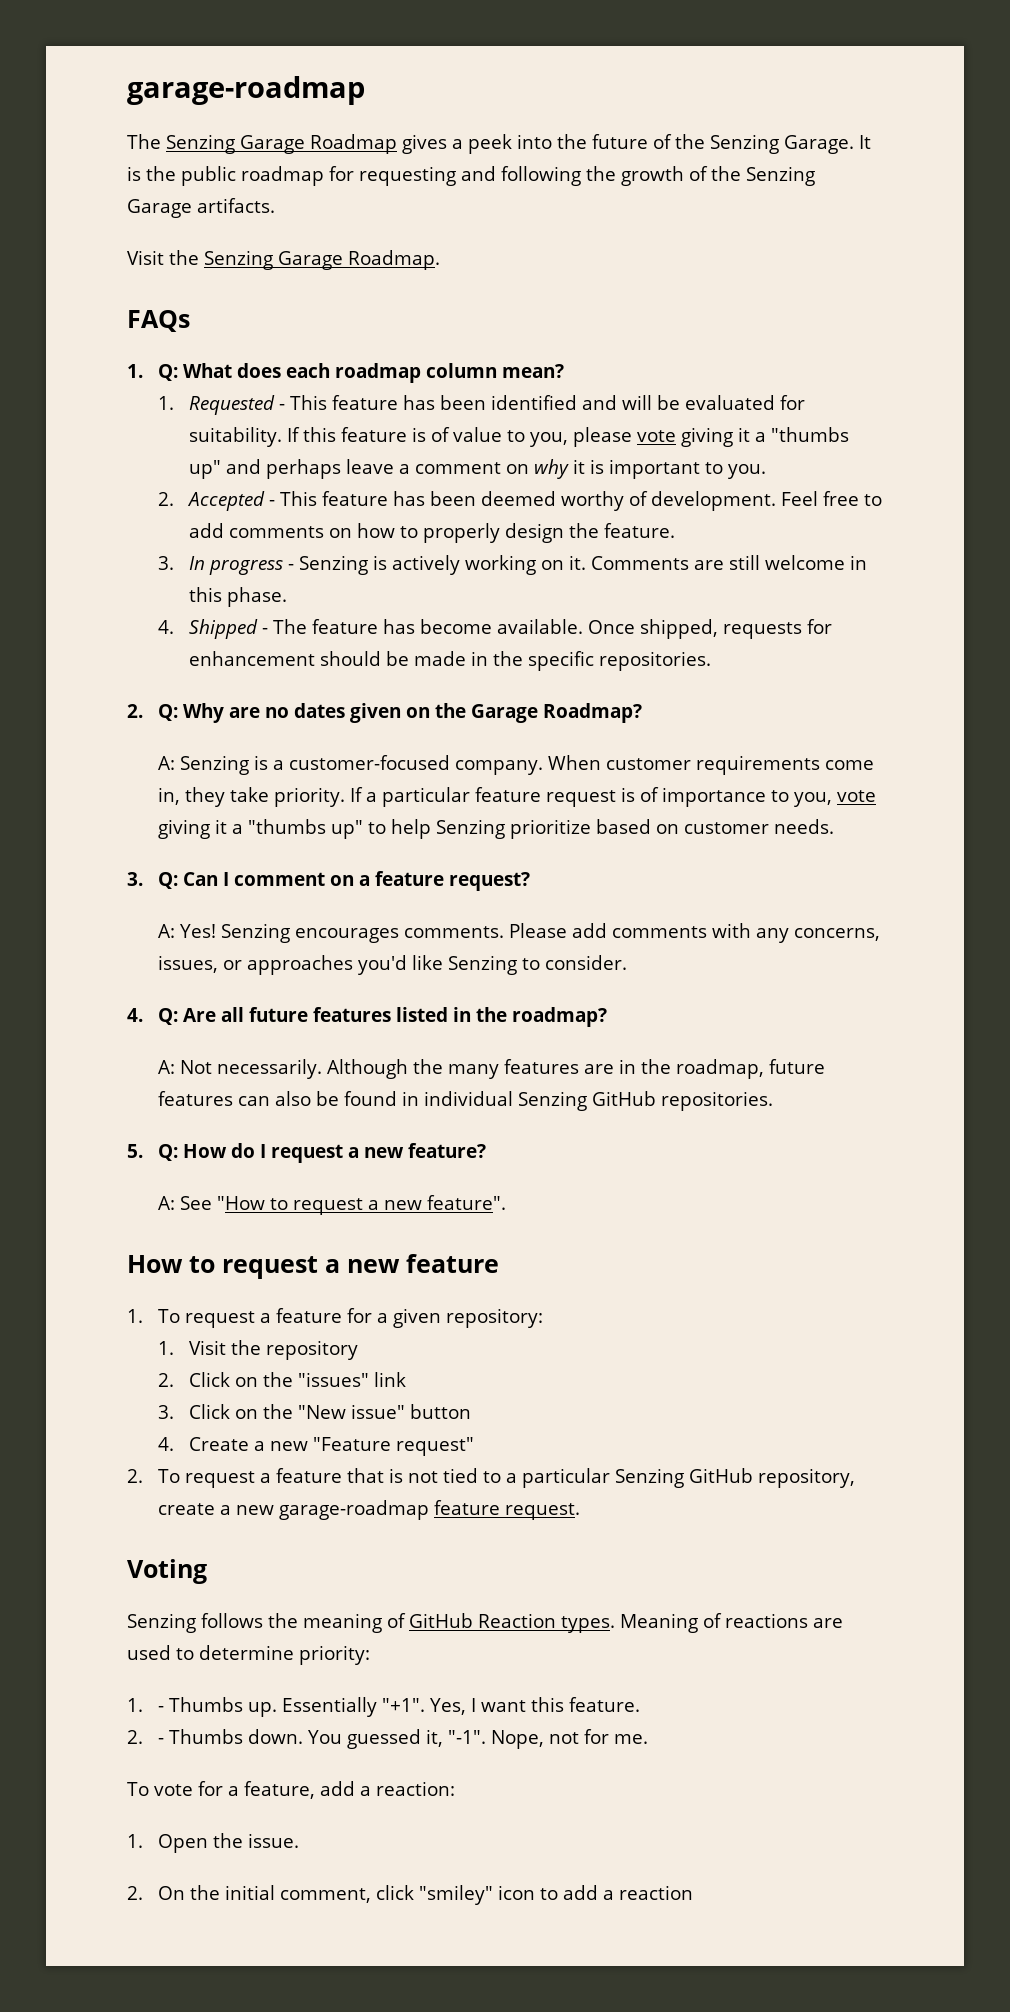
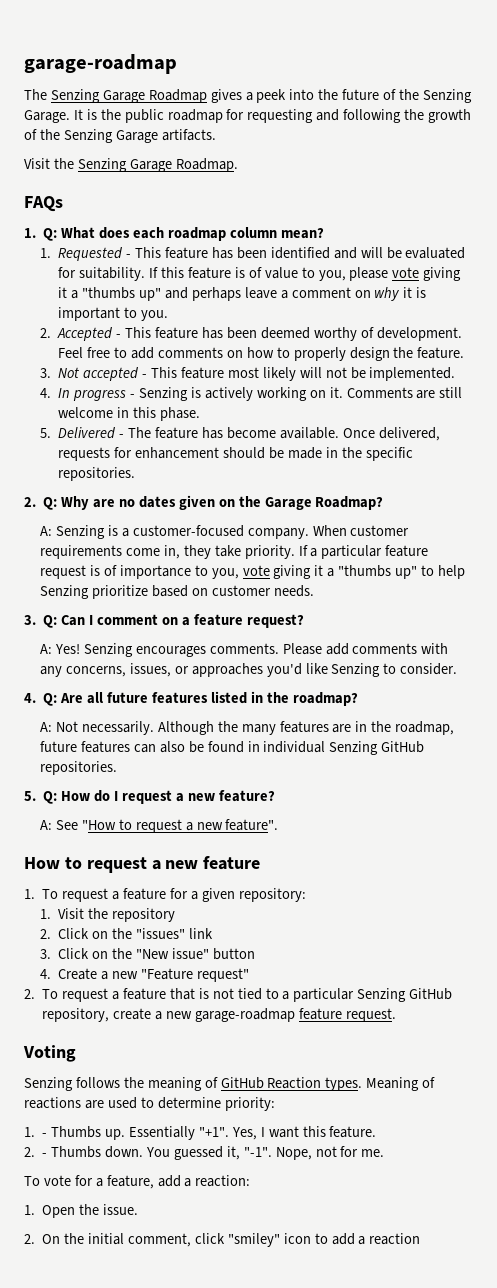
- 3. In progress - Senzing is actively working on it.
+ 3. Not accepted - This feature most likely will not be implemented.
+ 4. In progress - Senzing is actively working on it.
- 4. Shipped - The feature has become available.
+ 5. Delivered - The feature has become available.
- Once shipped, requests for enhancement should be made in the specific repositories.
+ Once delivered, requests for enhancement should be made in the specific repositories.

